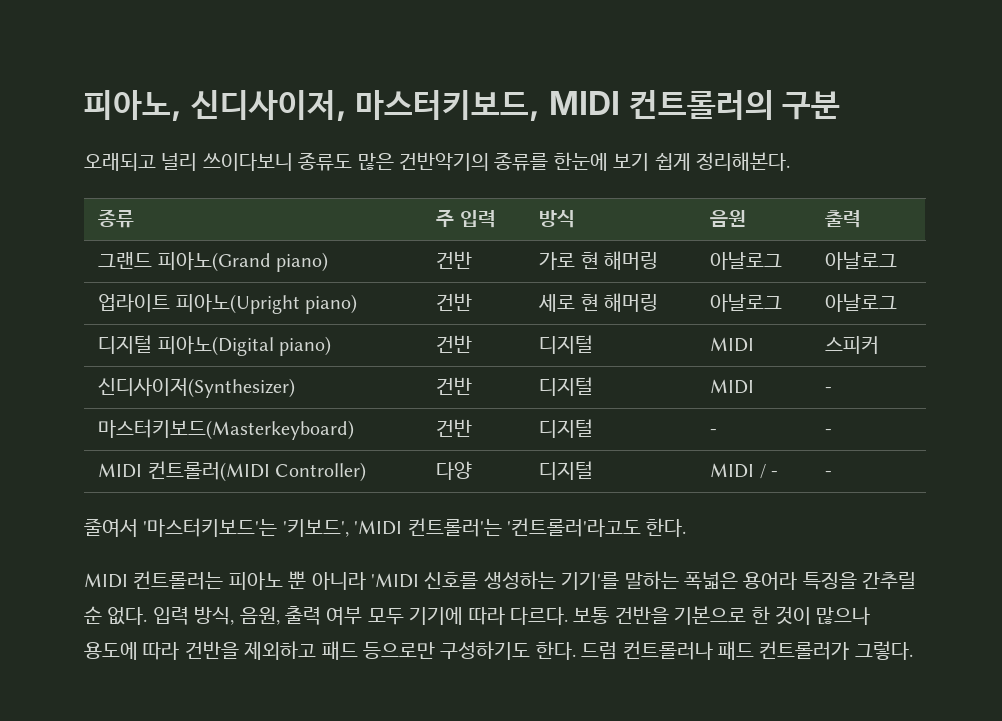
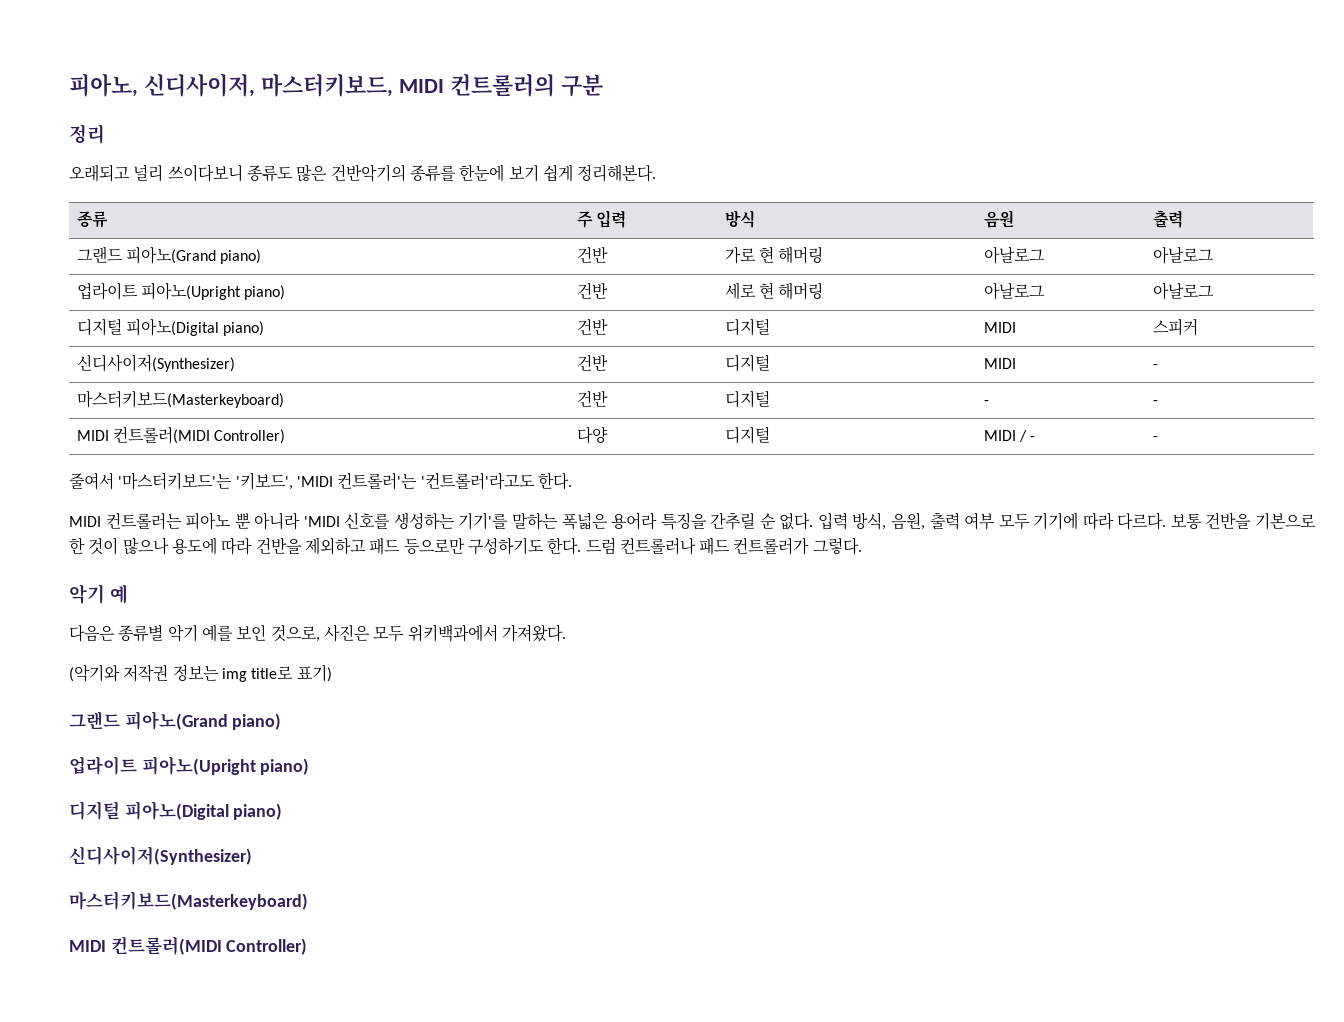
+ 정리
+ 악기 예
+ 다음은 종류별 악기 예를 보인 것으로, 사진은 모두 위키백과에서 가져왔다.
+ (악기와 저작권 정보는 img title로 표기)
+ 그랜드 피아노(Grand piano)
+ 업라이트 피아노(Upright piano)
+ 디지털 피아노(Digital piano)
+ 신디사이저(Synthesizer)
+ 마스터키보드(Masterkeyboard)
+ MIDI 컨트롤러(MIDI Controller)

